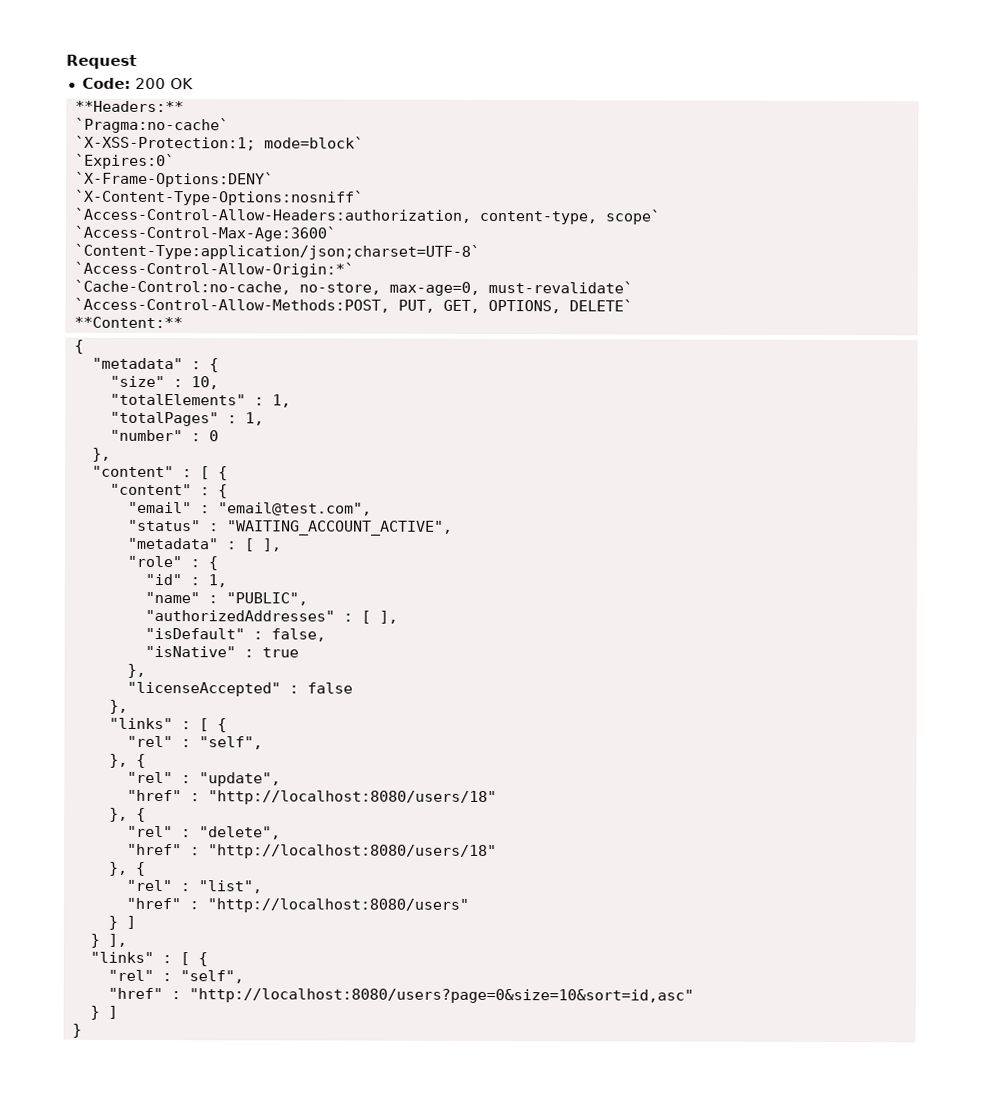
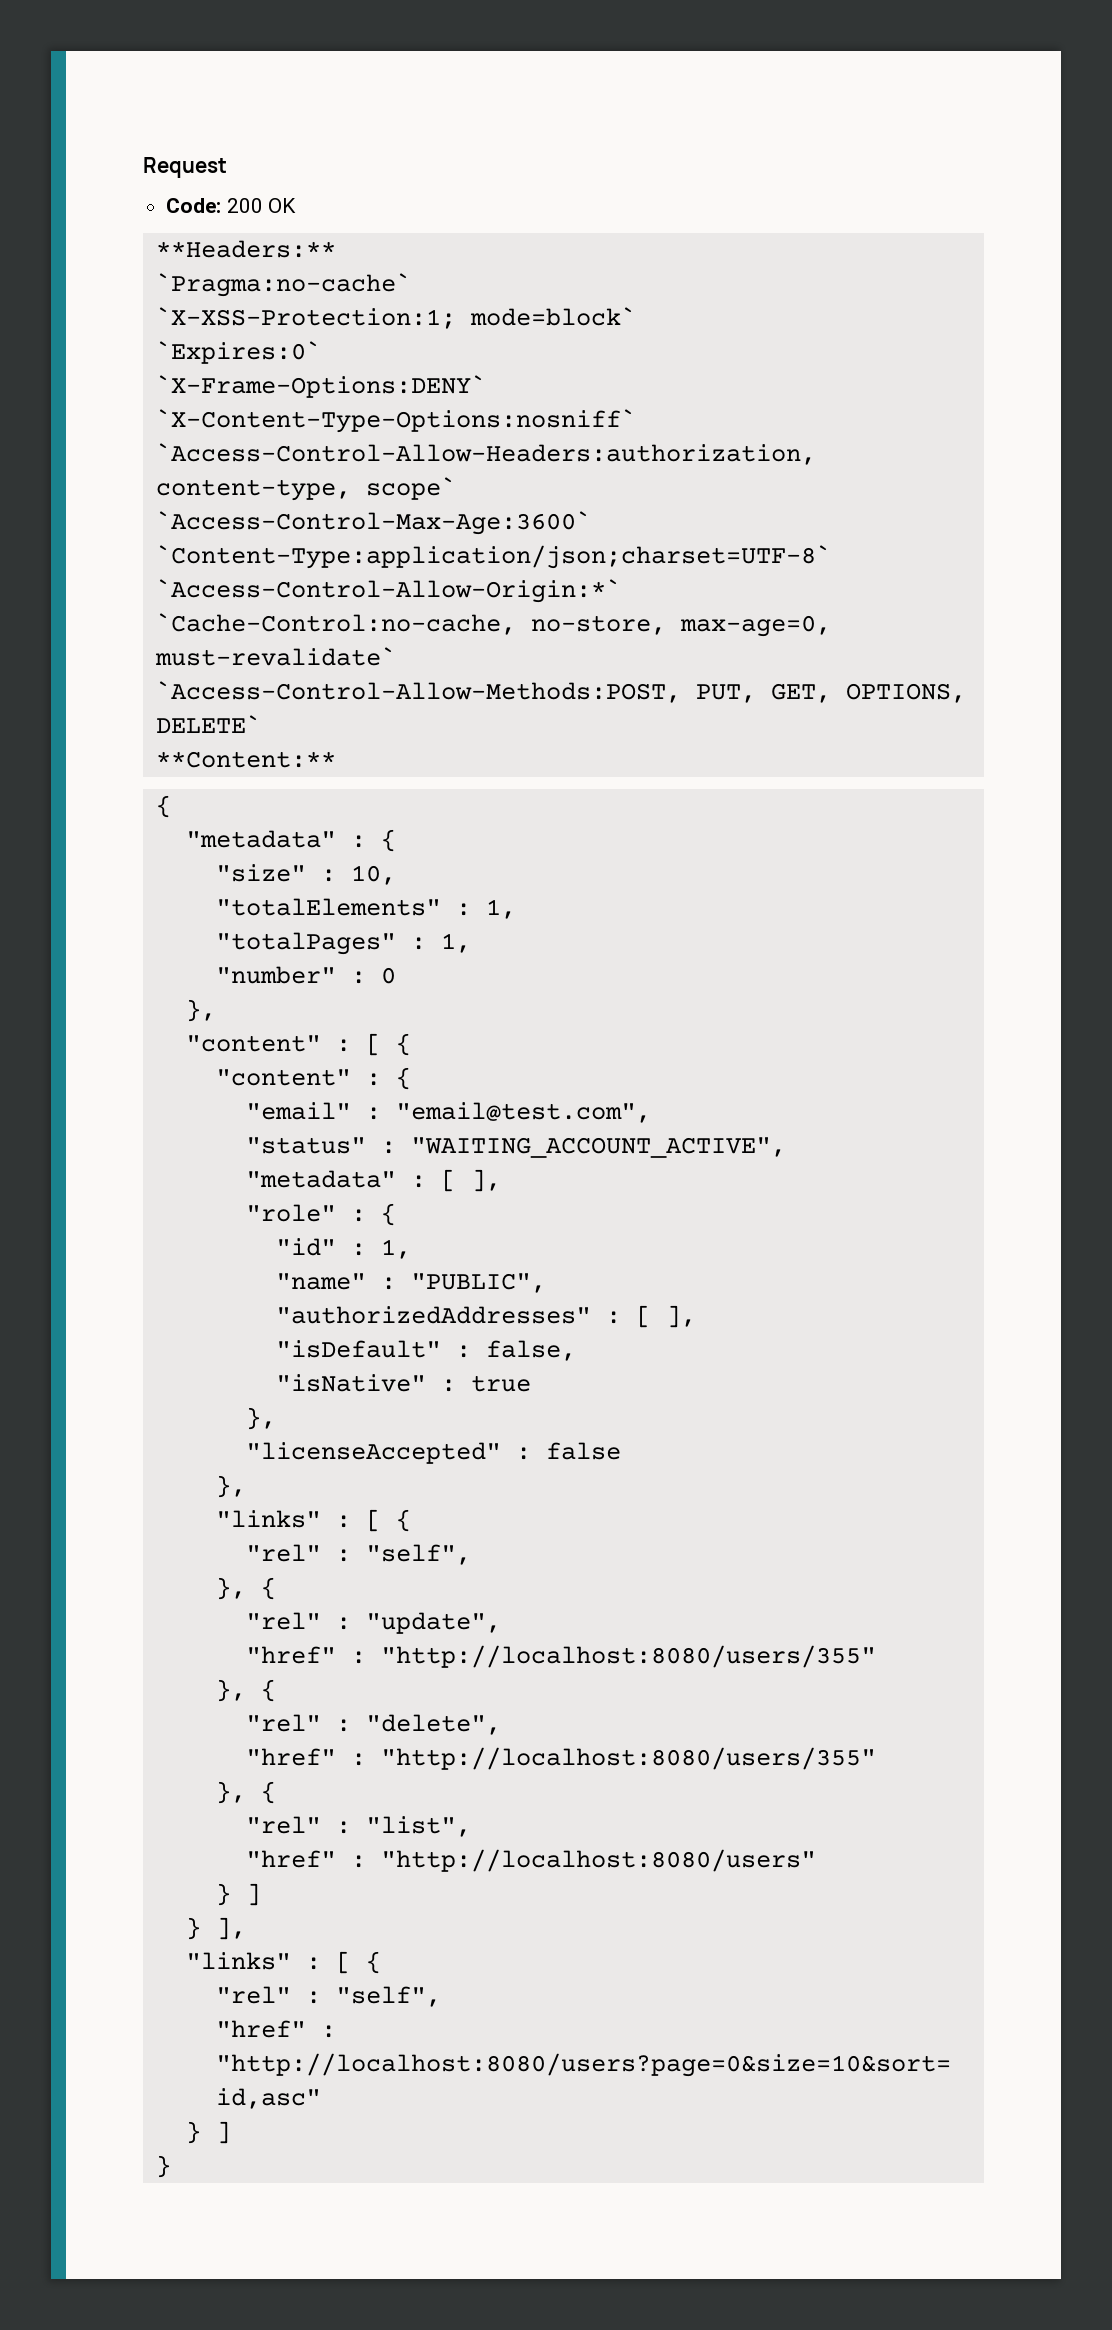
  "rel" : "update",
- "href" : "http://localhost:8080/users/18"
+ "href" : "http://localhost:8080/users/355"
  "rel" : "delete",
- "href" : "http://localhost:8080/users/18"
+ "href" : "http://localhost:8080/users/355"

